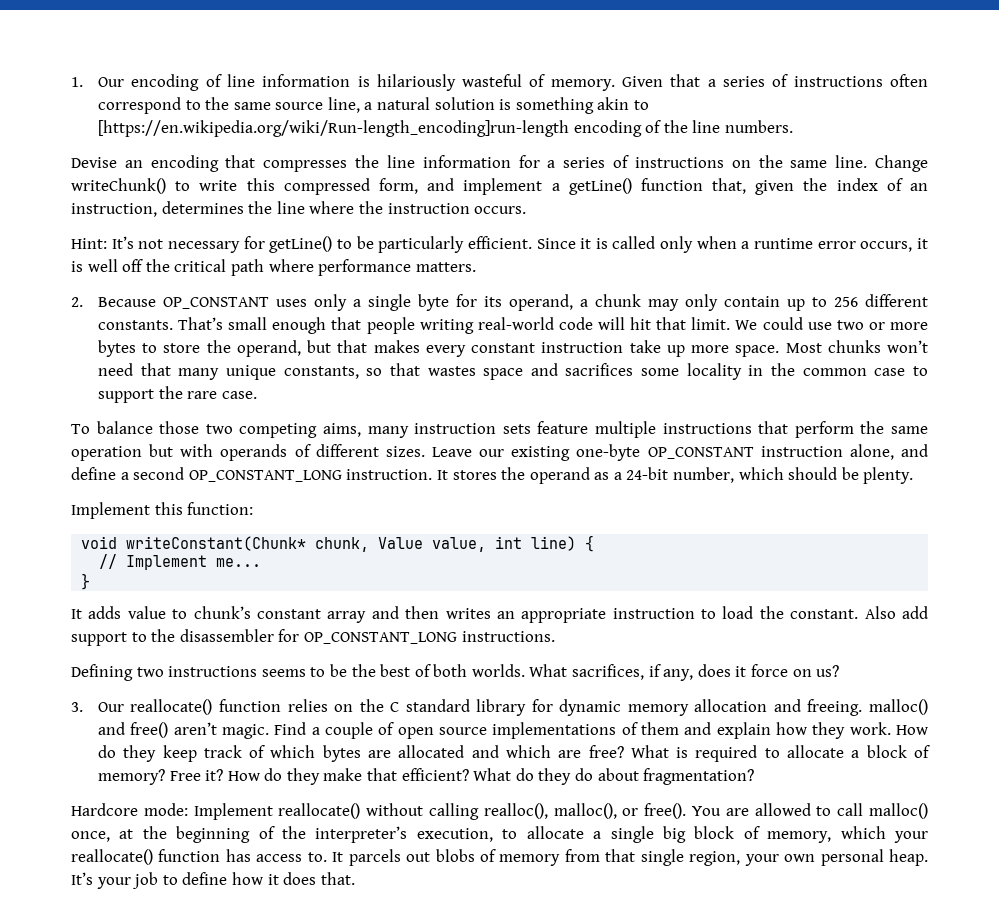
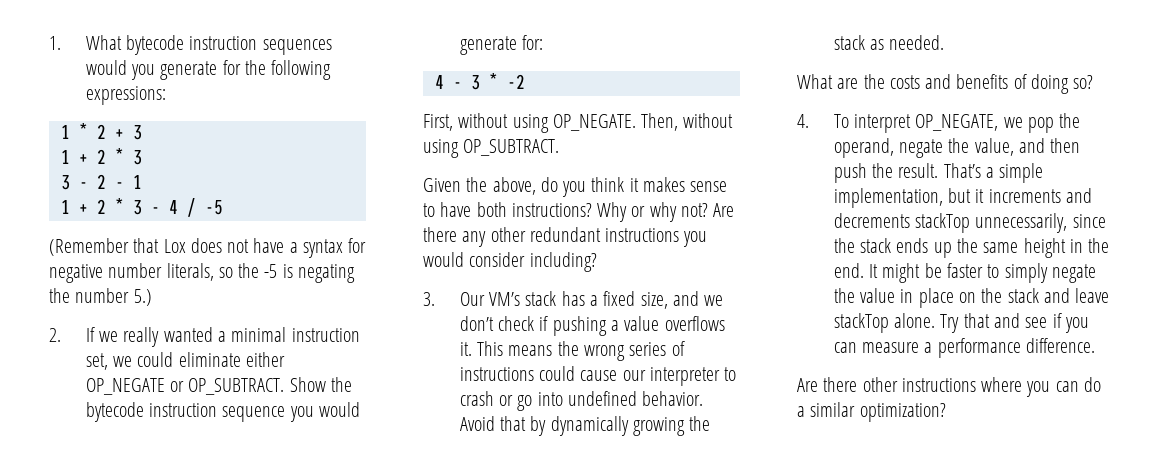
- 1. Our encoding of line information is hilariously wasteful of memory. Given that a series of instructions often correspond to the same source line, a natural solution is something akin to [https://en.wikipedia.org/wiki/Run-length_encoding]run-length encoding of the line numbers.
- Devise an encoding that compresses the line information for a series of instructions on the same line. Change writeChunk() to write this compressed form, and implement a getLine() function that, given the index of an instruction, determines the line where the instruction occurs.
- Hint: It’s not necessary for getLine() to be particularly efficient. Since it is called only when a runtime error occurs, it is well off the critical path where performance matters.
- 2. Because OP_CONSTANT uses only a single byte for its operand, a chunk may only contain up to 256 different constants. That’s small enough that people writing real-world code will hit that limit. We could use two or more bytes to store the operand, but that makes every constant instruction take up more space. Most chunks won’t need that many unique constants, so that wastes space and sacrifices some locality in the common case to support the rare case.
- To balance those two competing aims, many instruction sets feature multiple instructions that perform the same operation but with operands of different sizes. Leave our existing one-byte OP_CONSTANT instruction alone, and define a second OP_CONSTANT_LONG instruction. It stores the operand as a 24-bit number, which should be plenty.
- Implement this function:
- void writeConstant(Chunk* chunk, Value value, int line) {
- // Implement me...
- }
- It adds value to chunk’s constant array and then writes an appropriate instruction to load the constant. Also add support to the disassembler for OP_CONSTANT_LONG instructions.
- Defining two instructions seems to be the best of both worlds. What sacrifices, if any, does it force on us?
- 3. Our reallocate() function relies on the C standard library for dynamic memory allocation and freeing. malloc() and free() aren’t magic. Find a couple of open source implementations of them and explain how they work. How do they keep track of which bytes are allocated and which are free? What is required to allocate a block of memory? Free it? How do they make that efficient? What do they do about fragmentation?
- Hardcore mode: Implement reallocate() without calling realloc(), malloc(), or free(). You are allowed to call malloc() once, at the beginning of the interpreter’s execution, to allocate a single big block of memory, which your reallocate() function has access to. It parcels out blobs of memory from that single region, your own personal heap. It’s your job to define how it does that.
+ 1. What bytecode instruction sequences would you generate for the following expressions:
+ 1 * 2 + 3
+ 1 + 2 * 3
+ 3 - 2 - 1
+ 1 + 2 * 3 - 4 / -5
+ (Remember that Lox does not have a syntax for negative number literals, so the -5 is negating the number 5.)
+ 2. If we really wanted a minimal instruction set, we could eliminate either OP_NEGATE or OP_SUBTRACT. Show the bytecode instruction sequence you would generate for:
+ 4 - 3 * -2
+ First, without using OP_NEGATE. Then, without using OP_SUBTRACT.
+ Given the above, do you think it makes sense to have both instructions? Why or why not? Are there any other redundant instructions you would consider including?
+ 3. Our VM’s stack has a fixed size, and we don’t check if pushing a value overflows it. This means the wrong series of instructions could cause our interpreter to crash or go into undefined behavior. Avoid that by dynamically growing the stack as needed.
+ What are the costs and benefits of doing so?
+ 4. To interpret OP_NEGATE, we pop the operand, negate the value, and then push the result. That’s a simple implementation, but it increments and decrements stackTop unnecessarily, since the stack ends up the same height in the end. It might be faster to simply negate the value in place on the stack and leave stackTop alone. Try that and see if you can measure a performance difference.
+ Are there other instructions where you can do a similar optimization?

